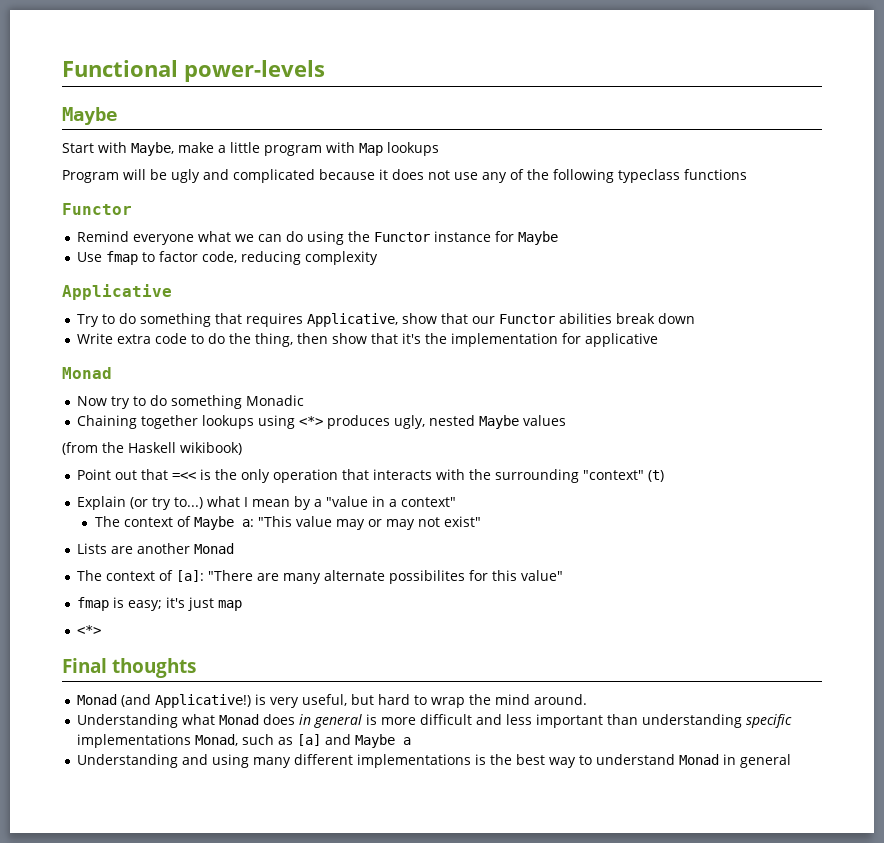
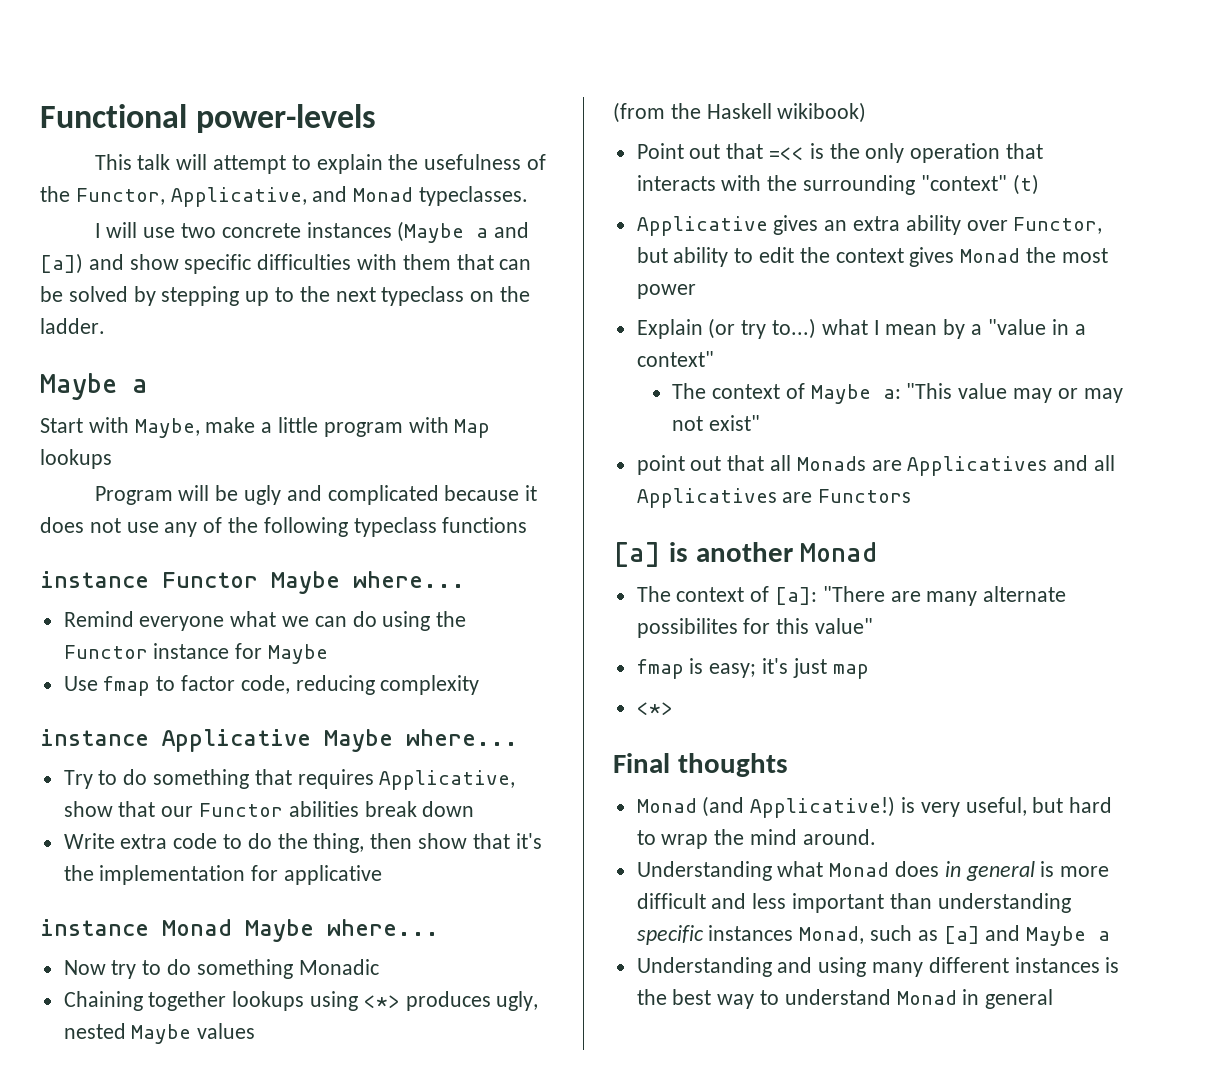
  Functional power-levels
- Maybe
+ This talk will attempt to explain the usefulness of the Functor, Applicative, and Monad typeclasses.
+ I will use two concrete instances (Maybe a and [a]) and show specific difficulties with them that can be solved by stepping up to the next typeclass on the ladder.
+ Maybe a
  Program will be ugly and complicated because it does not use any of the following typeclass functions
- Functor
+ instance Functor Maybe where...
- Applicative
+ instance Applicative Maybe where...
  Write extra code to do the thing, then show that it's the implementation for applicative
- Monad
+ instance Monad Maybe where...
+ Applicative gives an extra ability over Functor, but ability to edit the context gives Monad the most power
- Lists are another Monad
+ point out that all Monads are Applicatives and all Applicatives are Functors
+ [a] is another Monad
- Understanding what Monad does in general is more difficult and less important than understanding specific implementations Monad, such as [a] and Maybe a
+ Understanding what Monad does in general is more difficult and less important than understanding specific instances Monad, such as [a] and Maybe a
- Understanding and using many different implementations is the best way to understand Monad in general
+ Understanding and using many different instances is the best way to understand Monad in general

